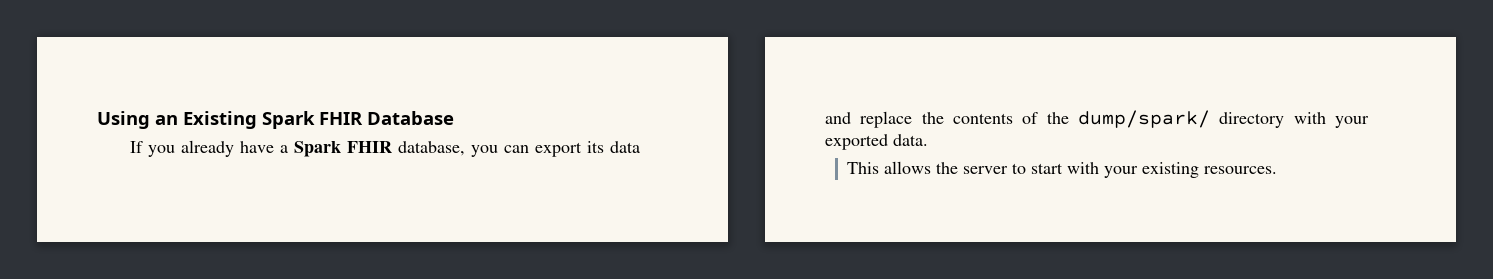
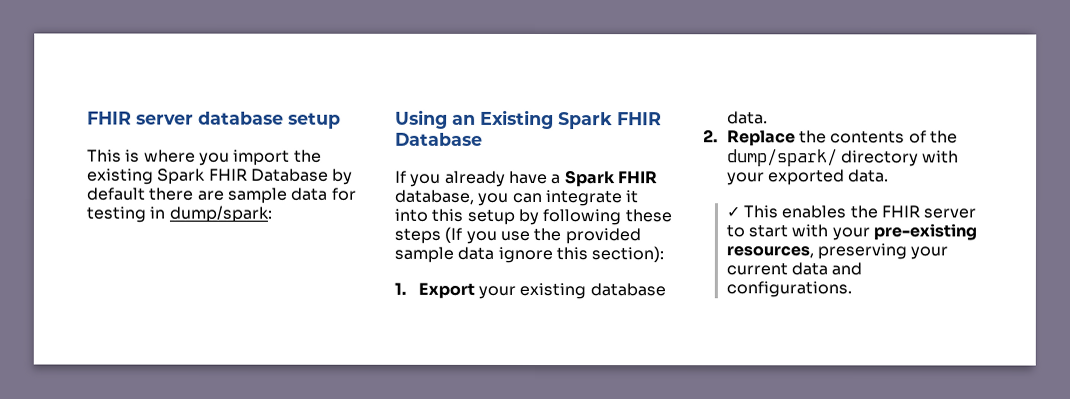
+ FHIR server database setup
+ This is where you import the existing Spark FHIR Database by default there are sample data for testing in dump/spark:
- If you already have a Spark FHIR database, you can export its data and replace the contents of the dump/spark/ directory with your exported data.
+ If you already have a Spark FHIR database, you can integrate it into this setup by following these steps (If you use the provided sample data ignore this section):
+ 1. Export your existing database data.
+ 2. Replace the contents of the dump/spark/ directory with your exported data.
- This allows the server to start with your existing resources.
+ ✓ This enables the FHIR server to start with your pre-existing resources, preserving your current data and configurations.

